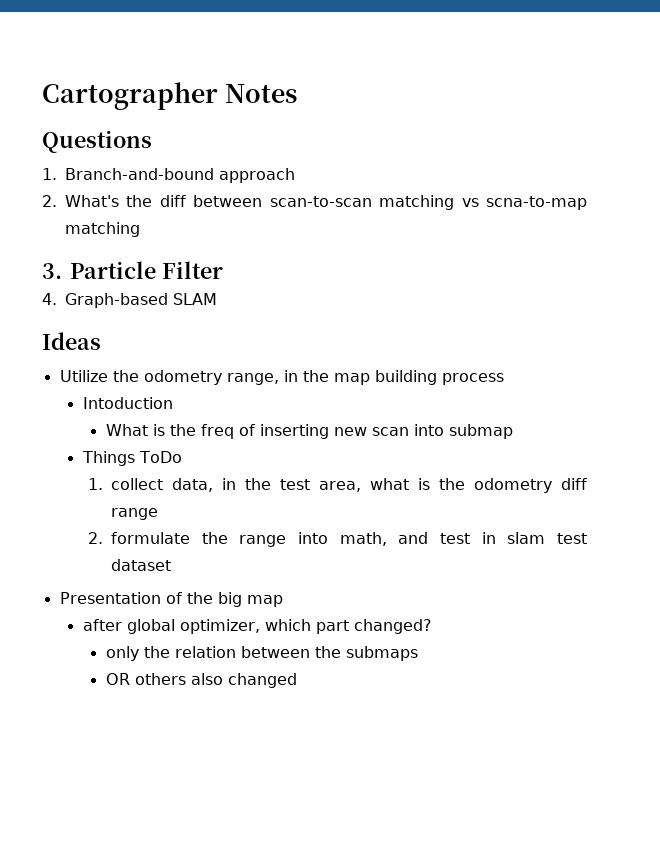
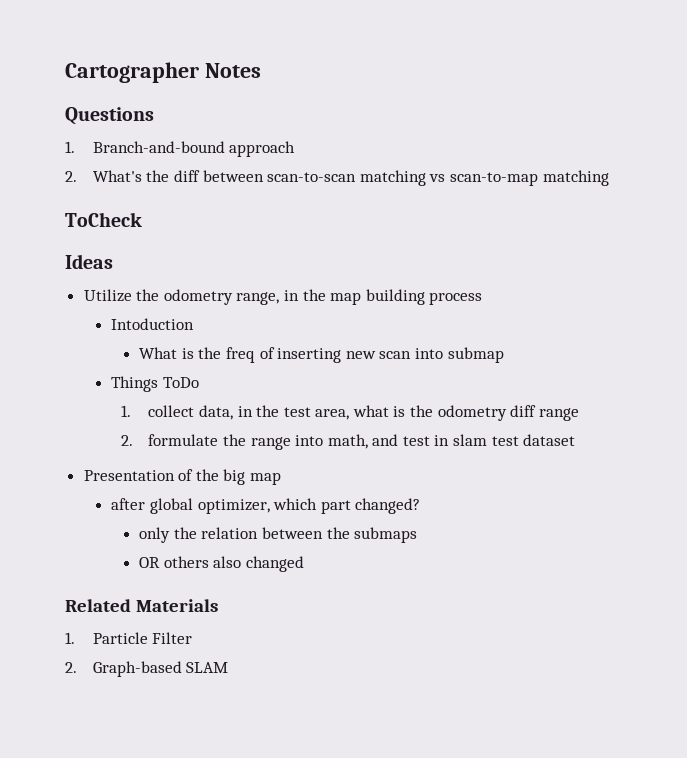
- 2. What's the diff between scan-to-scan matching vs scna-to-map matching
+ 2. What's the diff between scan-to-scan matching vs scan-to-map matching
- 3. Particle Filter
- 4. Graph-based SLAM
+ ToCheck
+ Related Materials
+ 1. Particle Filter
+ 2. Graph-based SLAM

